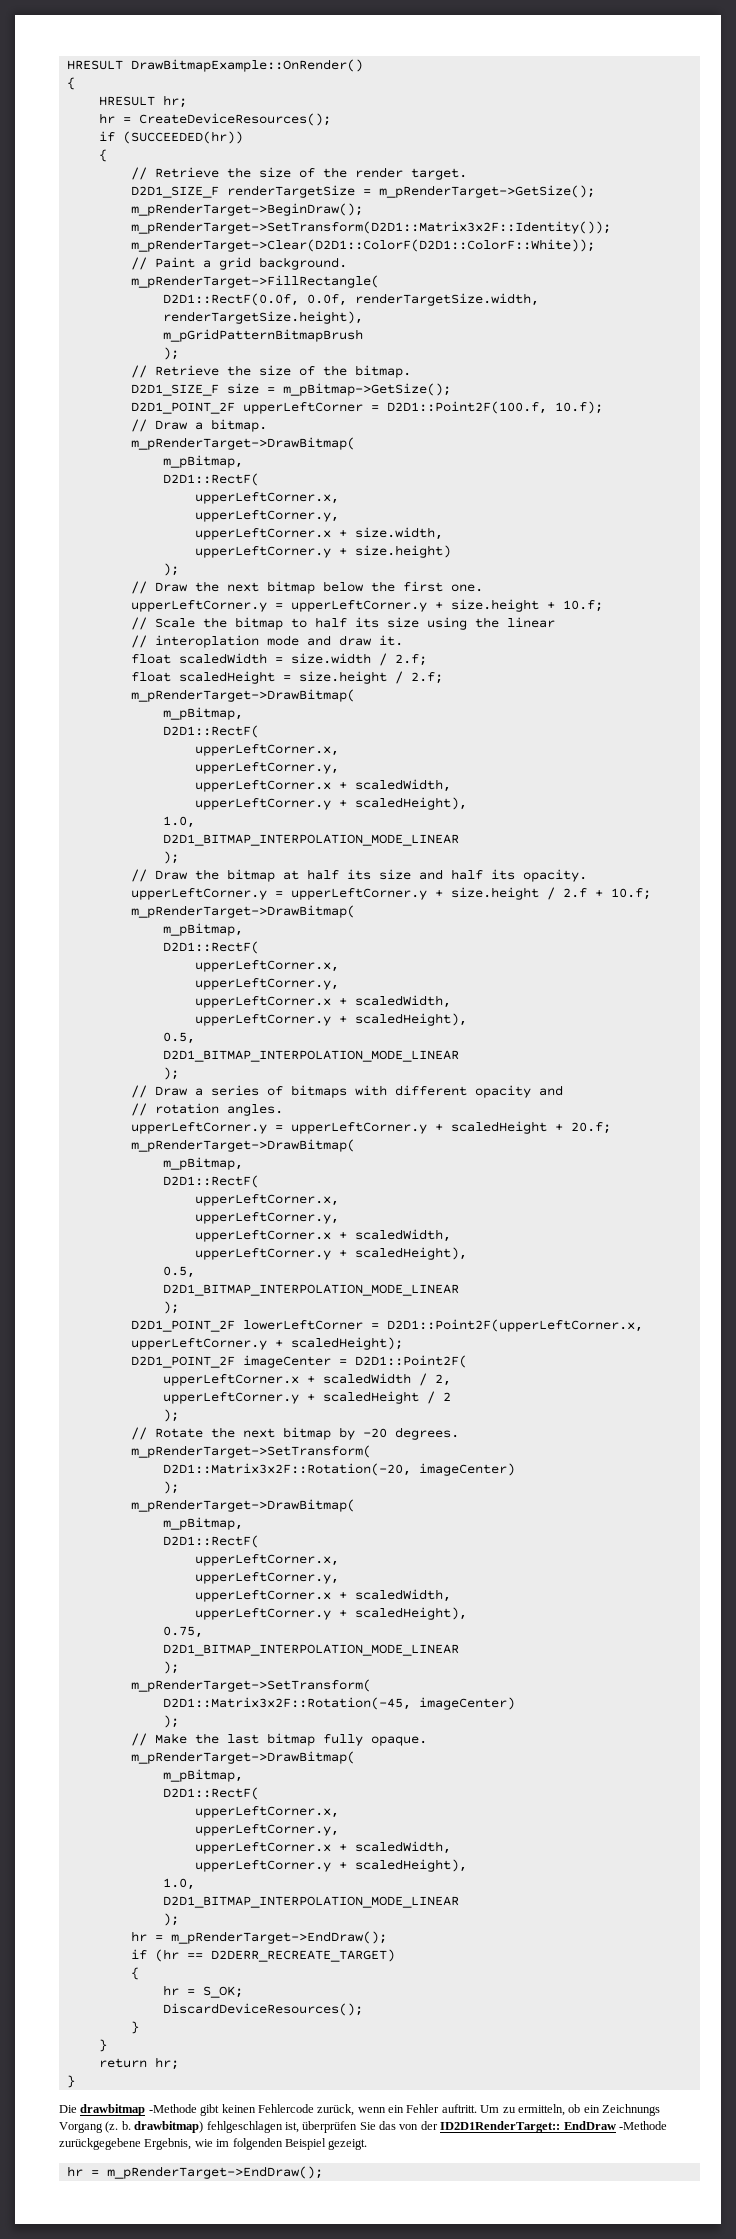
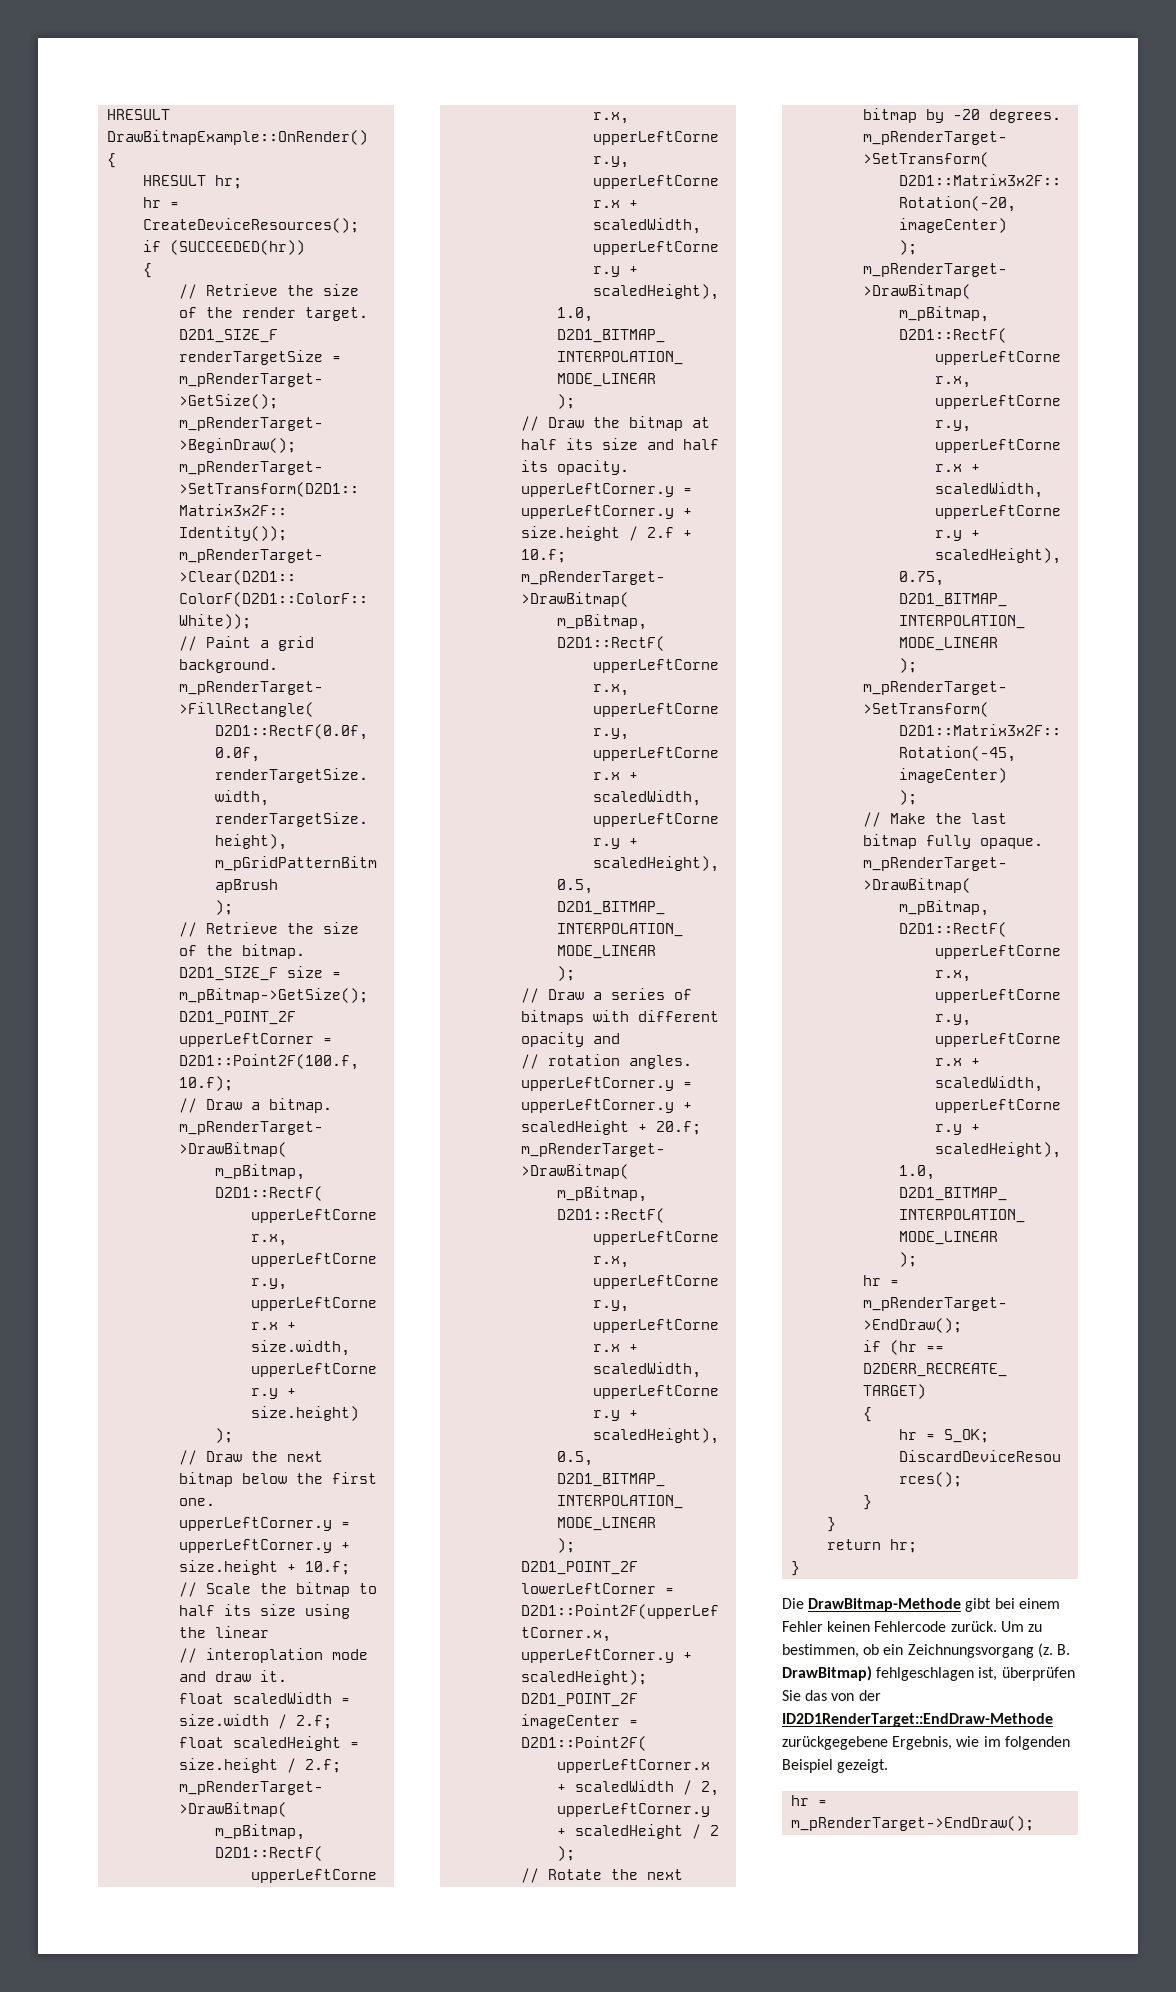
- Die drawbitmap -Methode gibt keinen Fehlercode zurück, wenn ein Fehler auftritt.
+ Die DrawBitmap-Methode gibt bei einem Fehler keinen Fehlercode zurück.
- Um zu ermitteln, ob ein Zeichnungs Vorgang (z. b. drawbitmap) fehlgeschlagen ist, überprüfen Sie das von der ID2D1RenderTarget:: EndDraw -Methode zurückgegebene Ergebnis, wie im folgenden Beispiel gezeigt.
+ Um zu bestimmen, ob ein Zeichnungsvorgang (z. B. DrawBitmap) fehlgeschlagen ist, überprüfen Sie das von der ID2D1RenderTarget::EndDraw-Methode zurückgegebene Ergebnis, wie im folgenden Beispiel gezeigt.

